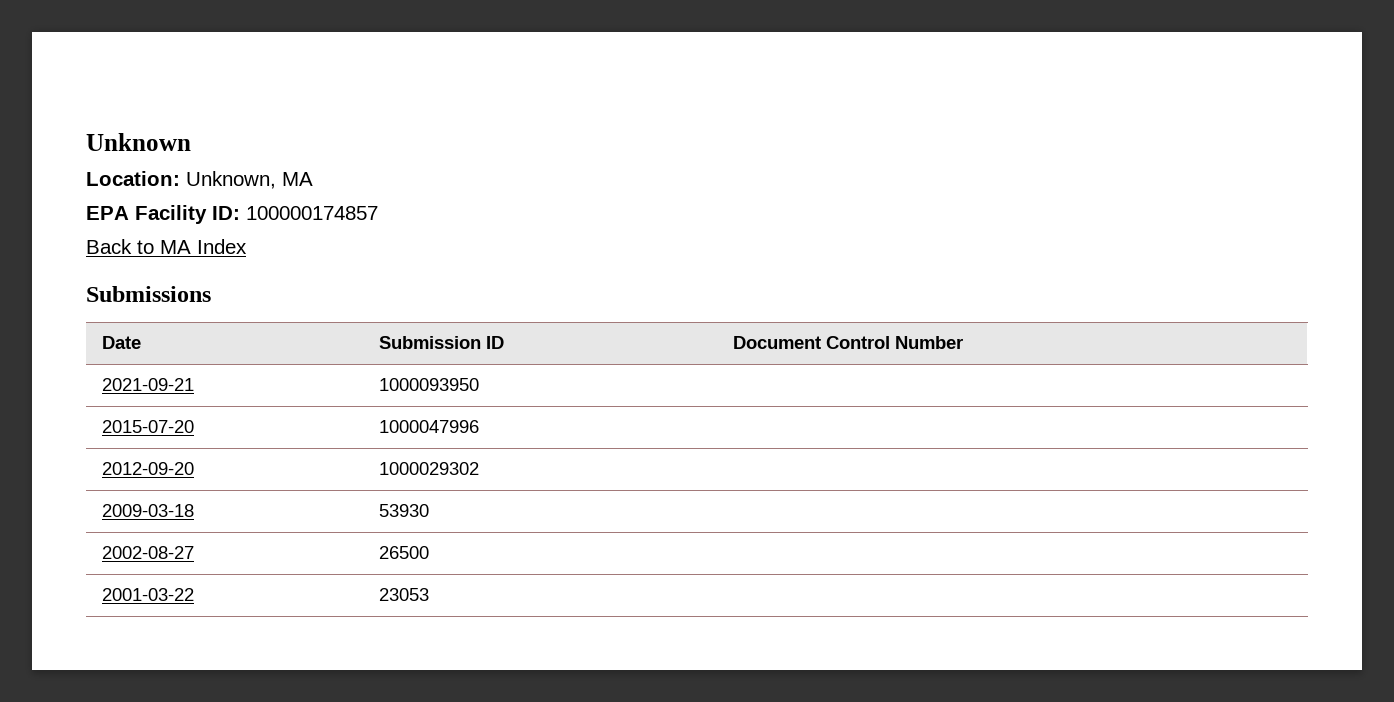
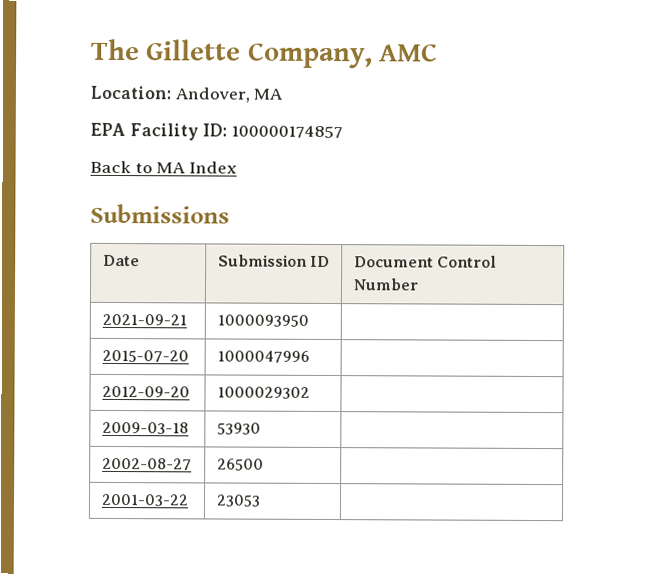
- Unknown
+ The Gillette Company, AMC
- Location: Unknown, MA
+ Location: Andover, MA

